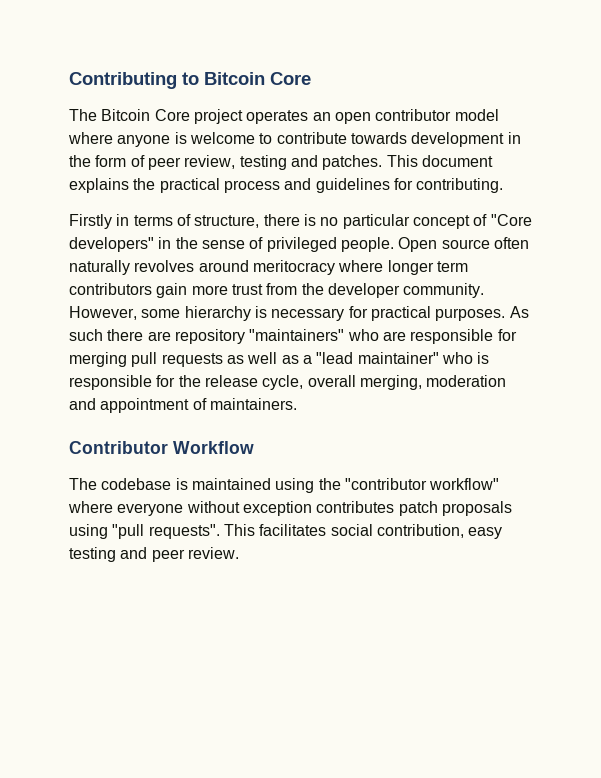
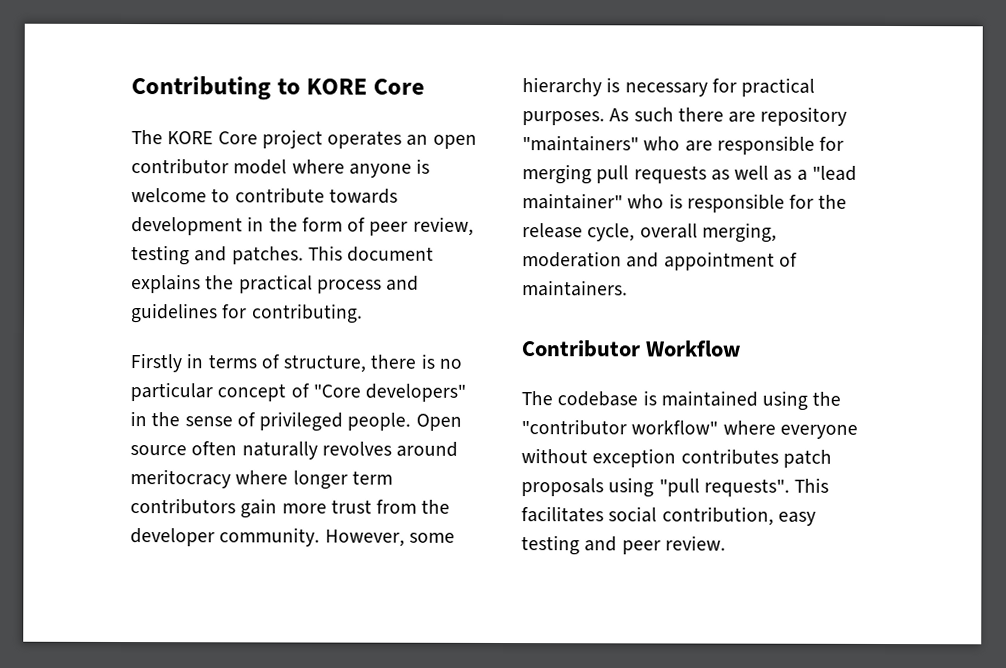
- Contributing to Bitcoin Core
+ Contributing to KORE Core
- The Bitcoin Core project operates an open contributor model where anyone is welcome to contribute towards development in the form of peer review, testing and patches.
+ The KORE Core project operates an open contributor model where anyone is welcome to contribute towards development in the form of peer review, testing and patches.

